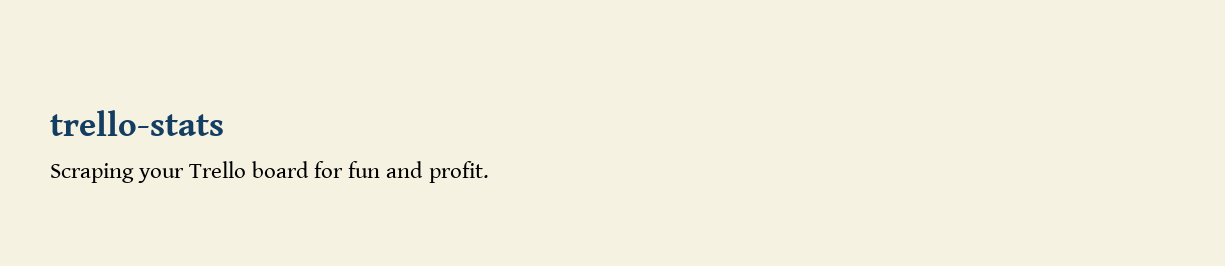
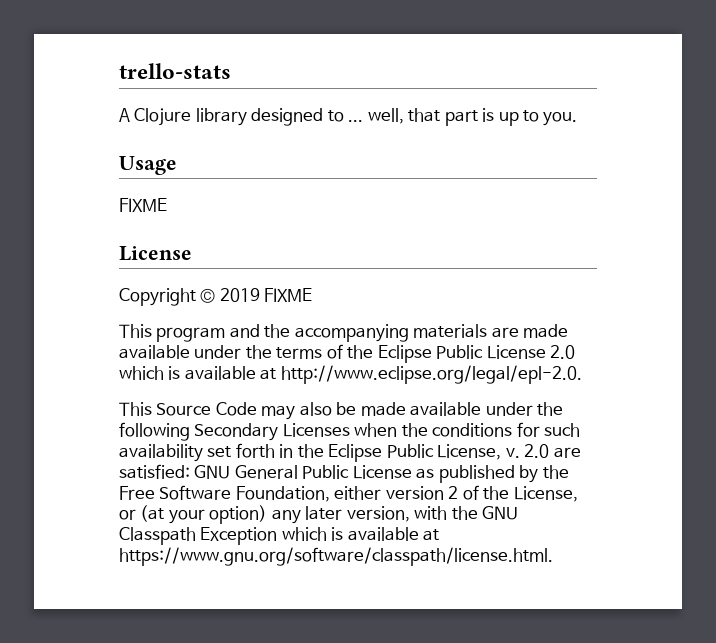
- Scraping your Trello board for fun and profit.
+ A Clojure library designed to ... well, that part is up to you.
+ Usage
+ FIXME
+ License
+ Copyright © 2019 FIXME
+ This program and the accompanying materials are made available under the terms of the Eclipse Public License 2.0 which is available at http://www.eclipse.org/legal/epl-2.0.
+ This Source Code may also be made available under the following Secondary Licenses when the conditions for such availability set forth in the Eclipse Public License, v. 2.0 are satisfied: GNU General Public License as published by the Free Software Foundation, either version 2 of the License, or (at your option) any later version, with the GNU Classpath Exception which is available at https://www.gnu.org/software/classpath/license.html.

